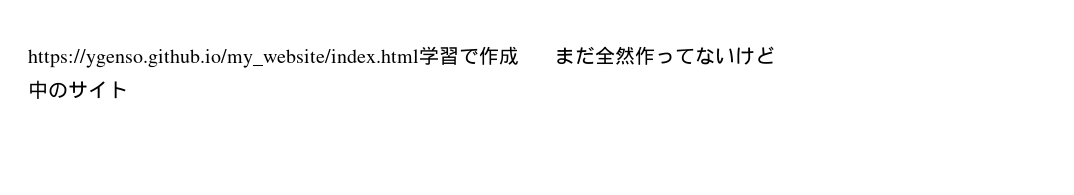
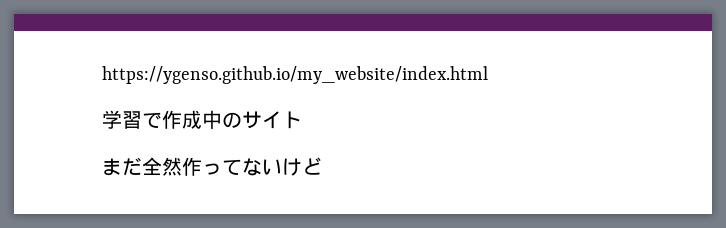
- https://ygenso.github.io/my_website/index.html学習で作成中のサイト
+ https://ygenso.github.io/my_website/index.html
+ 学習で作成中のサイト

